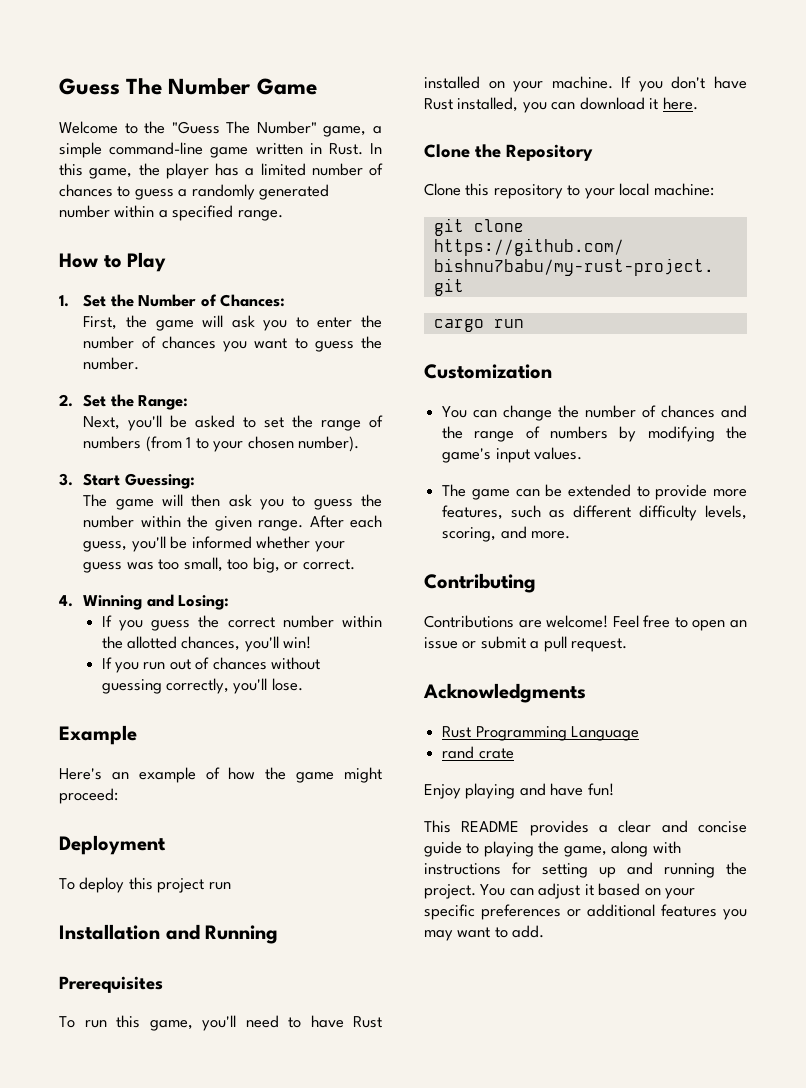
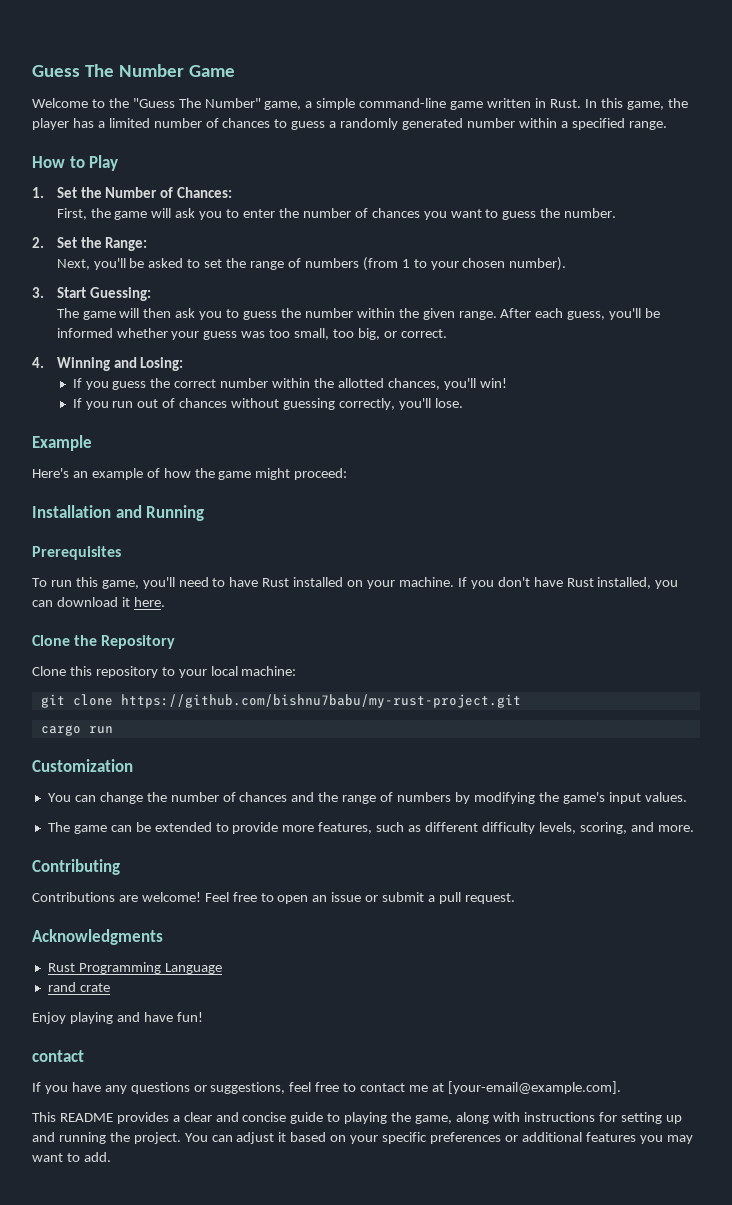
- Deployment
- To deploy this project run
  Enjoy playing and have fun!
+ contact
+ If you have any questions or suggestions, feel free to contact me at [your-email@example.com].

